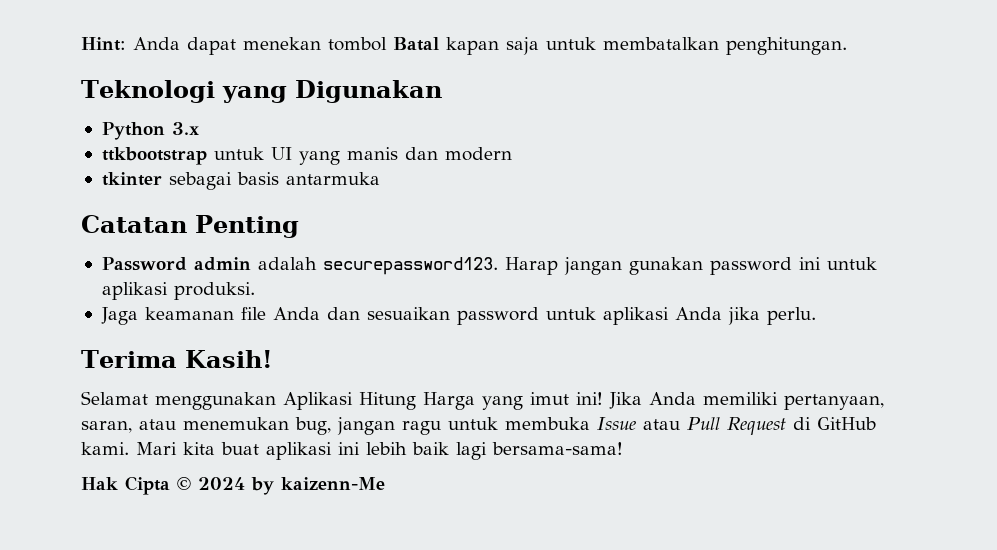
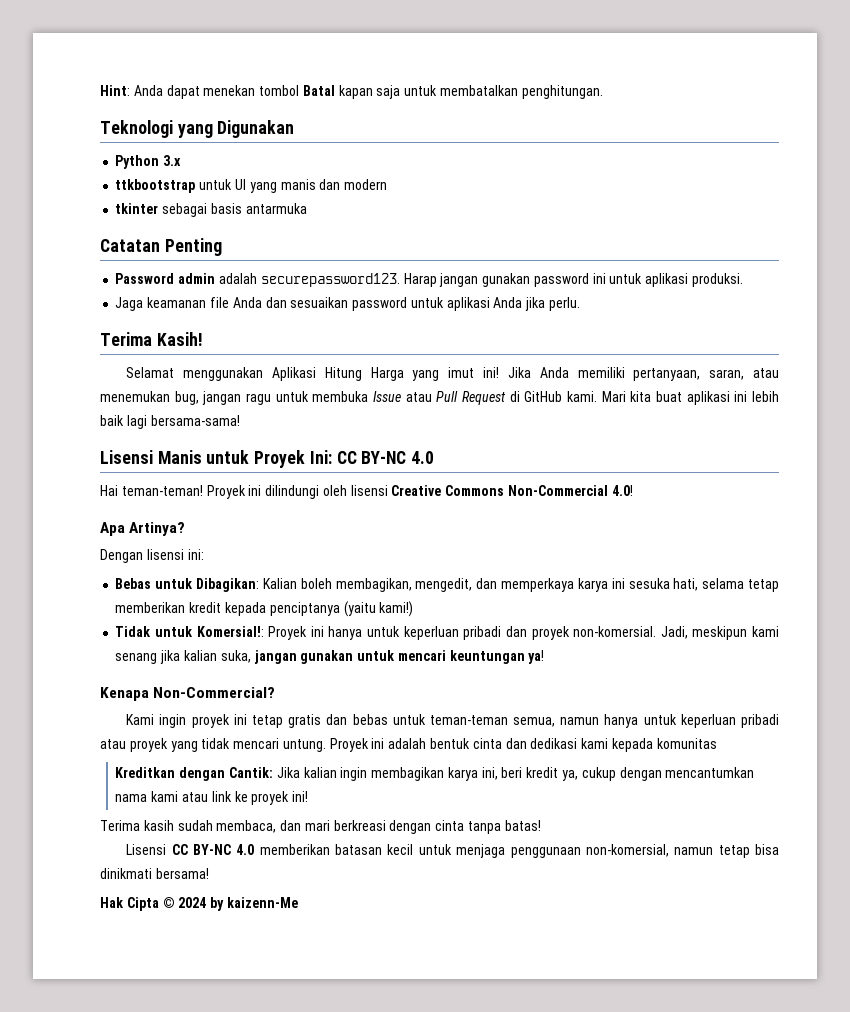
+ Lisensi Manis untuk Proyek Ini: CC BY-NC 4.0
+ Hai teman-teman! Proyek ini dilindungi oleh lisensi Creative Commons Non-Commercial 4.0!
+ Apa Artinya?
+ Dengan lisensi ini:
+ Bebas untuk Dibagikan: Kalian boleh membagikan, mengedit, dan memperkaya karya ini sesuka hati, selama tetap memberikan kredit kepada penciptanya (yaitu kami!)
+ Tidak untuk Komersial!: Proyek ini hanya untuk keperluan pribadi dan proyek non-komersial. Jadi, meskipun kami senang jika kalian suka, jangan gunakan untuk mencari keuntungan ya!
+ Kenapa Non-Commercial?
+ Kami ingin proyek ini tetap gratis dan bebas untuk teman-teman semua, namun hanya untuk keperluan pribadi atau proyek yang tidak mencari untung. Proyek ini adalah bentuk cinta dan dedikasi kami kepada komunitas
+ Kreditkan dengan Cantik: Jika kalian ingin membagikan karya ini, beri kredit ya, cukup dengan mencantumkan nama kami atau link ke proyek ini!
+ Terima kasih sudah membaca, dan mari berkreasi dengan cinta tanpa batas!
+ Lisensi CC BY-NC 4.0 memberikan batasan kecil untuk menjaga penggunaan non-komersial, namun tetap bisa dinikmati bersama!

